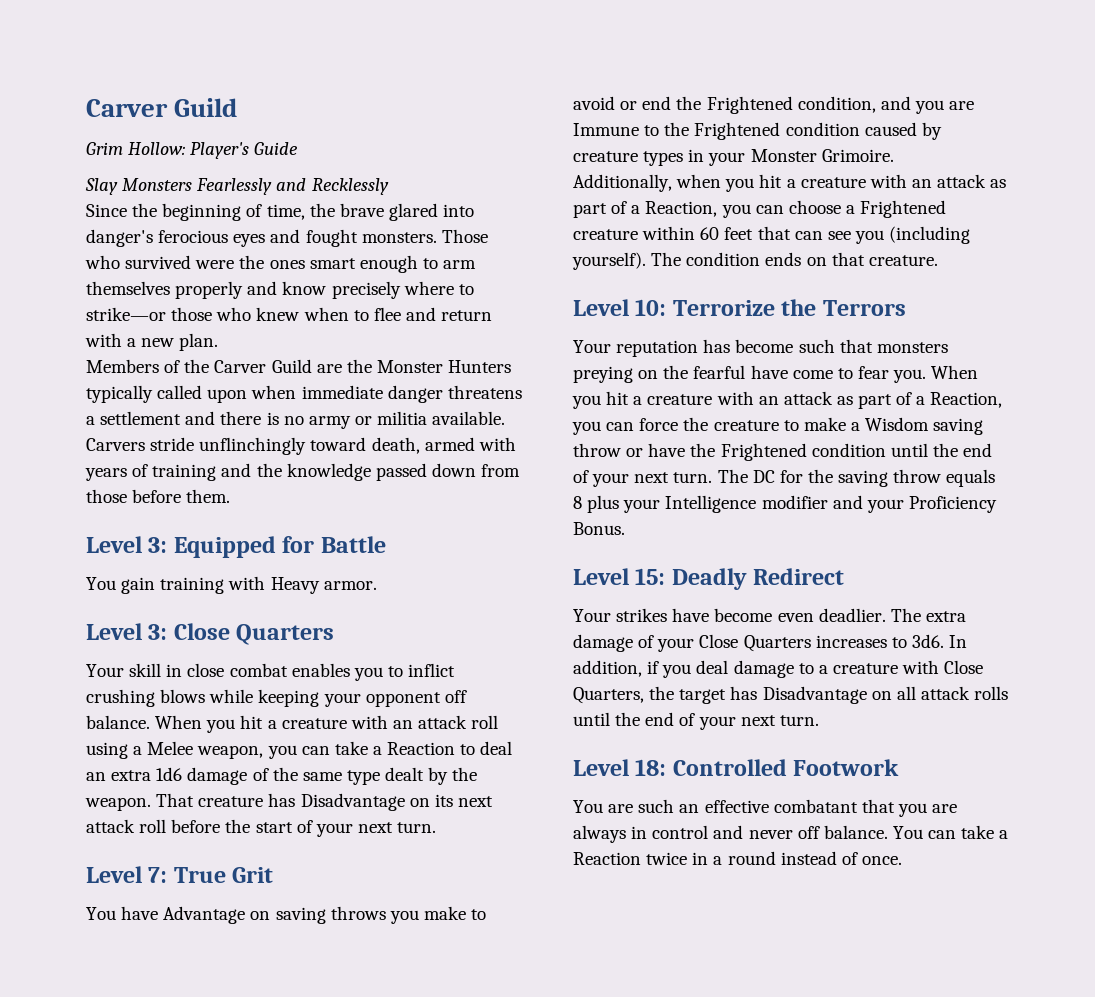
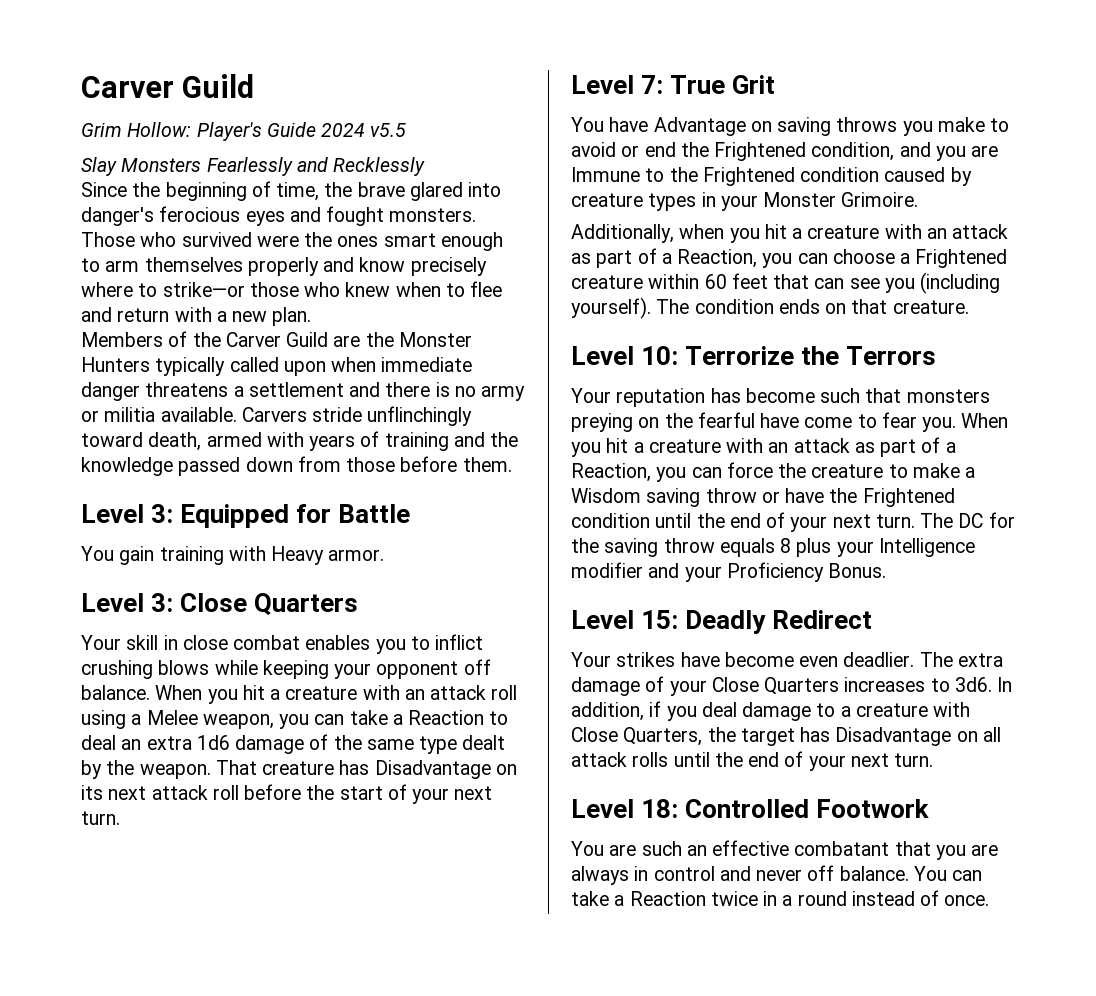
- Grim Hollow: Player's Guide
+ Grim Hollow: Player's Guide 2024 v5.5

